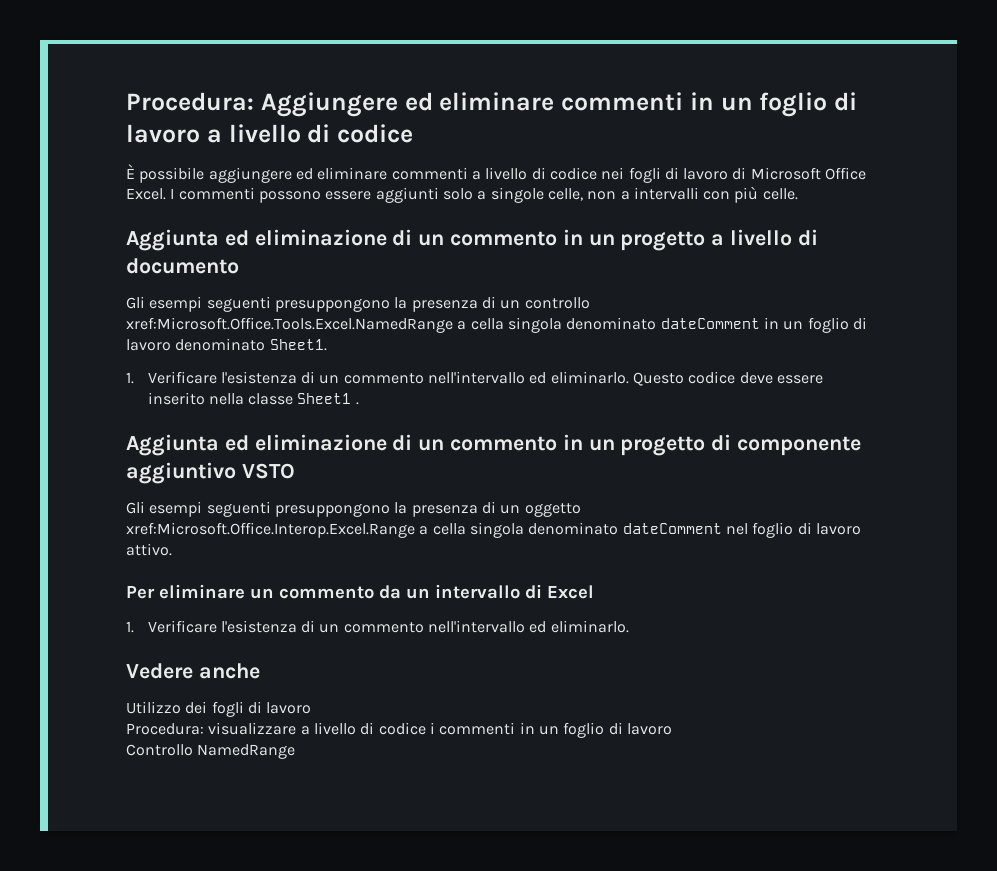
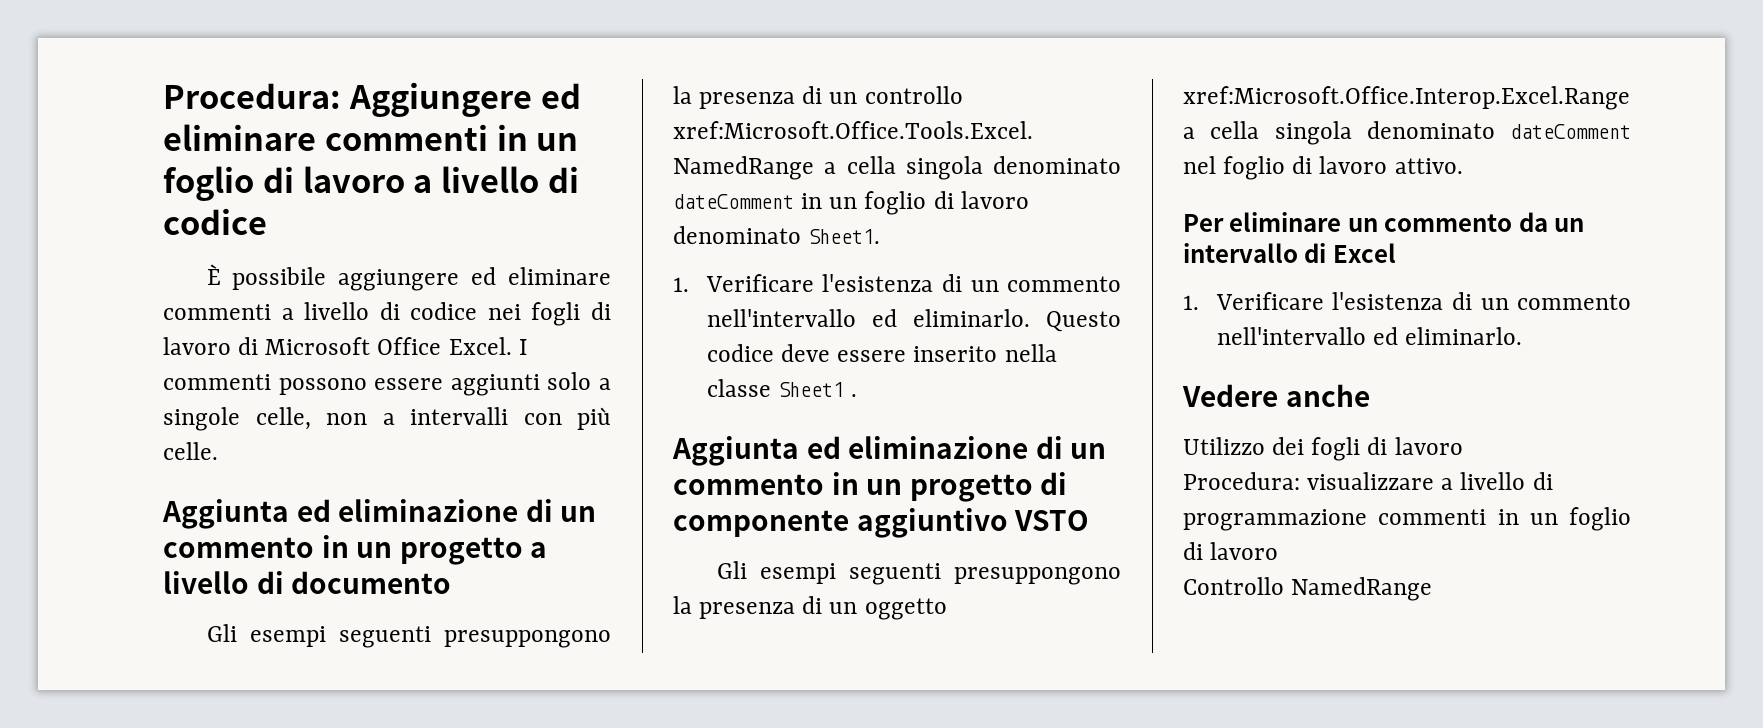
- Procedura: visualizzare a livello di codice i commenti in un foglio di lavoro
+ Procedura: visualizzare a livello di programmazione commenti in un foglio di lavoro

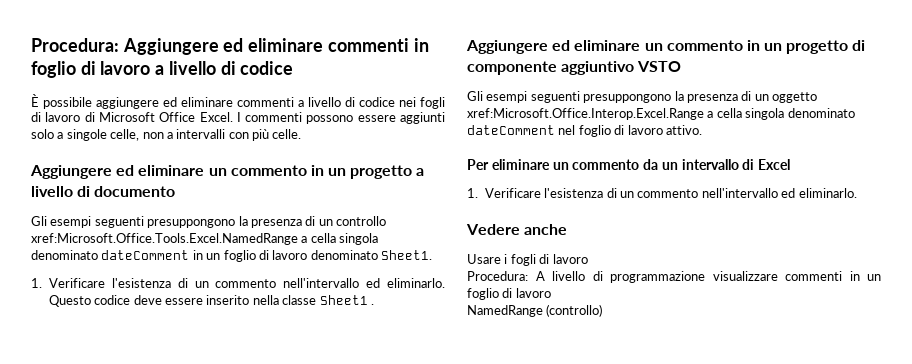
- Procedura: Aggiungere ed eliminare commenti in un foglio di lavoro a livello di codice
+ Procedura: Aggiungere ed eliminare commenti in foglio di lavoro a livello di codice
- Aggiunta ed eliminazione di un commento in un progetto a livello di documento
+ Aggiungere ed eliminare un commento in un progetto a livello di documento
- Aggiunta ed eliminazione di un commento in un progetto di componente aggiuntivo VSTO
+ Aggiungere ed eliminare un commento in un progetto di componente aggiuntivo VSTO
- Utilizzo dei fogli di lavoro
+ Usare i fogli di lavoro
- Procedura: visualizzare a livello di programmazione commenti in un foglio di lavoro
+ Procedura: A livello di programmazione visualizzare commenti in un foglio di lavoro
- Controllo NamedRange
+ NamedRange (controllo)

